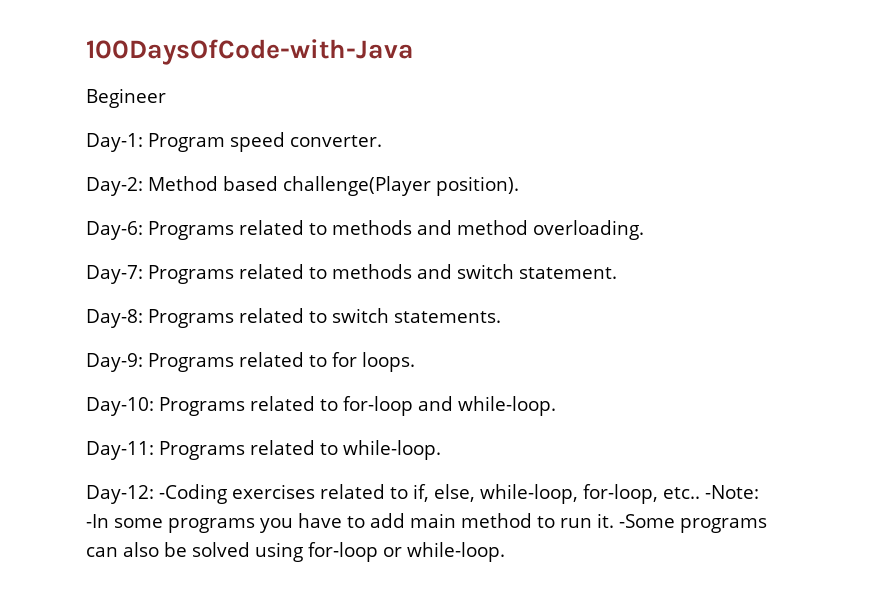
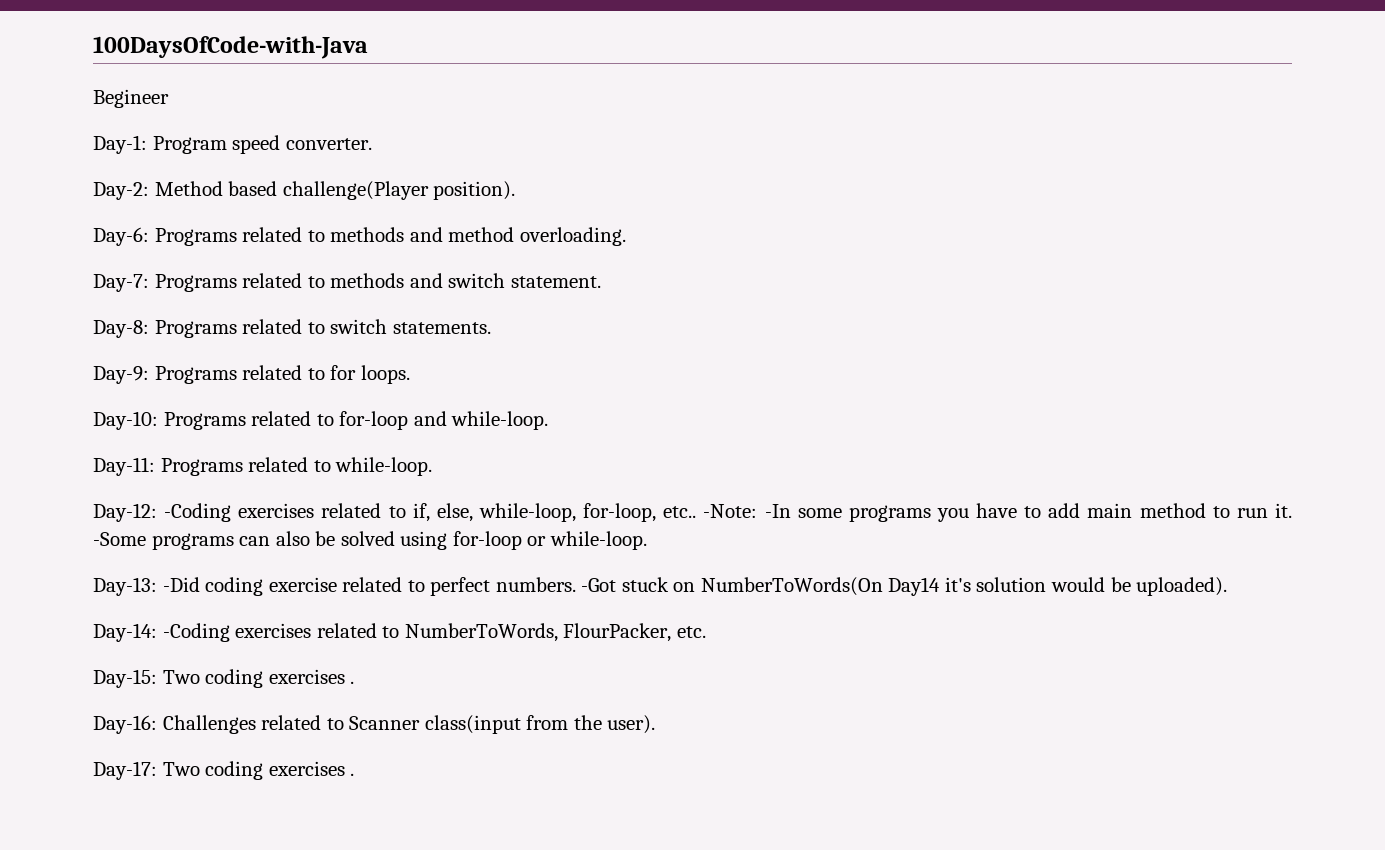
+ Day-13: -Did coding exercise related to perfect numbers. -Got stuck on NumberToWords(On Day14 it's solution would be uploaded).
+ Day-14: -Coding exercises related to NumberToWords, FlourPacker, etc.
+ Day-15: Two coding exercises .
+ Day-16: Challenges related to Scanner class(input from the user).
+ Day-17: Two coding exercises .

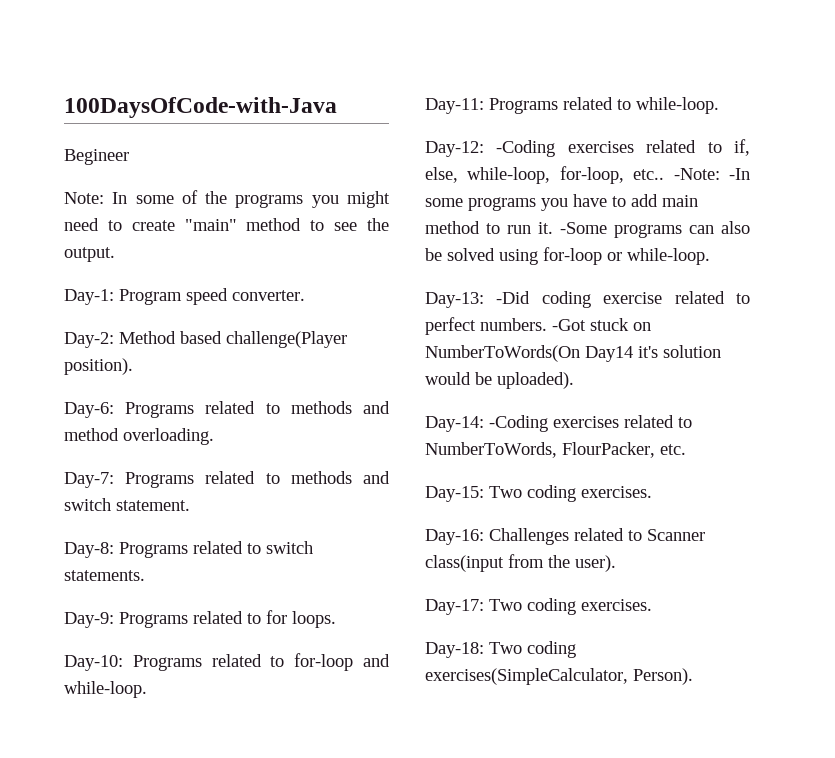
+ Note: In some of the programs you might need to create "main" method to see the output.
- Day-15: Two coding exercises .
+ Day-15: Two coding exercises.
- Day-17: Two coding exercises .
+ Day-17: Two coding exercises.
+ Day-18: Two coding exercises(SimpleCalculator, Person).

